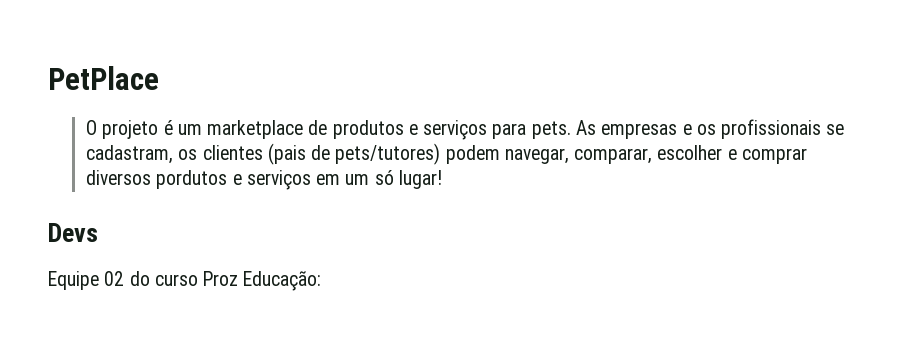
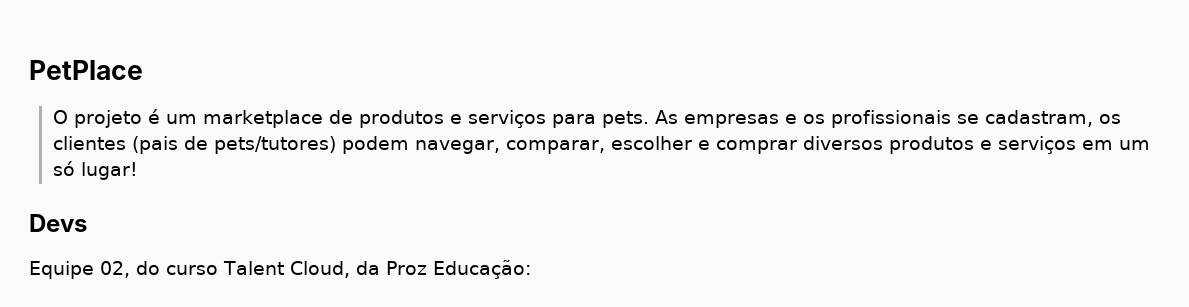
- As empresas e os profissionais se cadastram, os clientes (pais de pets/tutores) podem navegar, comparar, escolher e comprar diversos pordutos e serviços em um só lugar!
+ As empresas e os profissionais se cadastram, os clientes (pais de pets/tutores) podem navegar, comparar, escolher e comprar diversos produtos e serviços em um só lugar!
- Equipe 02 do curso Proz Educação:
+ Equipe 02, do curso Talent Cloud, da Proz Educação:

